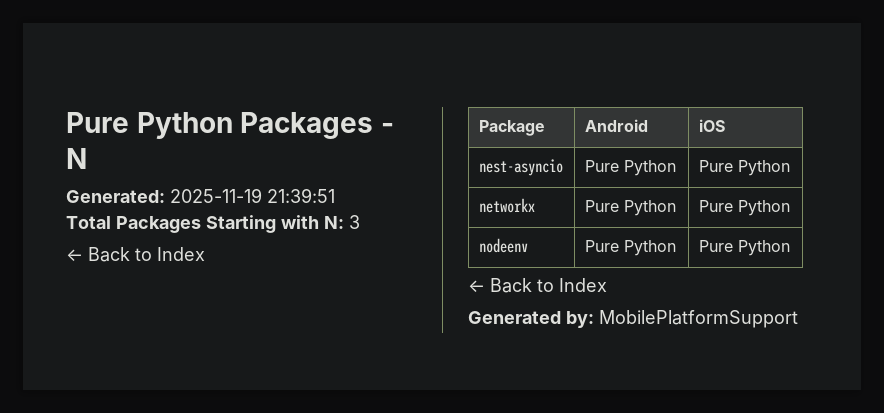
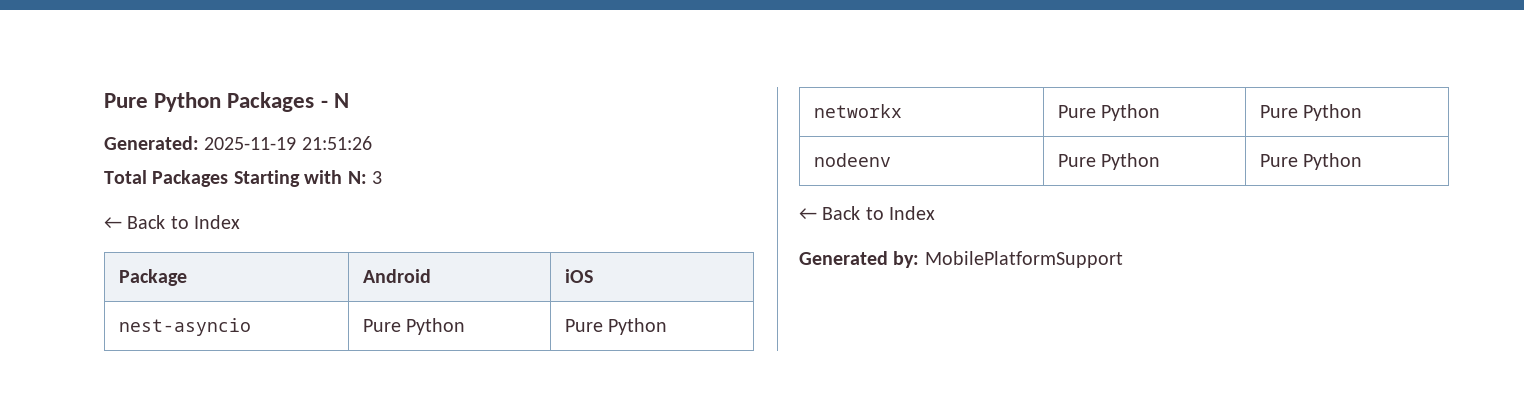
- Generated: 2025-11-19 21:39:51
+ Generated: 2025-11-19 21:51:26

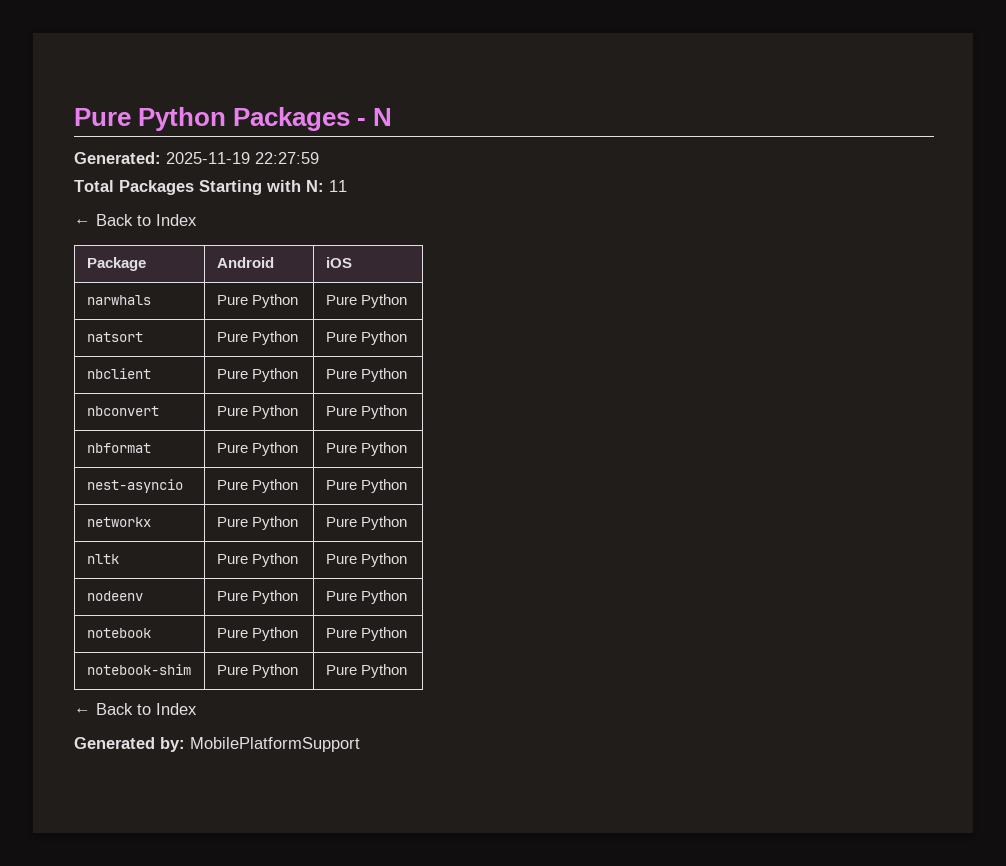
- Generated: 2025-11-19 21:51:26
+ Generated: 2025-11-19 22:27:59
- Total Packages Starting with N: 3
+ Total Packages Starting with N: 11
+ narwhals | Pure Python | Pure Python
+ natsort | Pure Python | Pure Python
+ nbclient | Pure Python | Pure Python
+ nbconvert | Pure Python | Pure Python
+ nbformat | Pure Python | Pure Python
+ nltk | Pure Python | Pure Python
+ notebook | Pure Python | Pure Python
+ notebook-shim | Pure Python | Pure Python

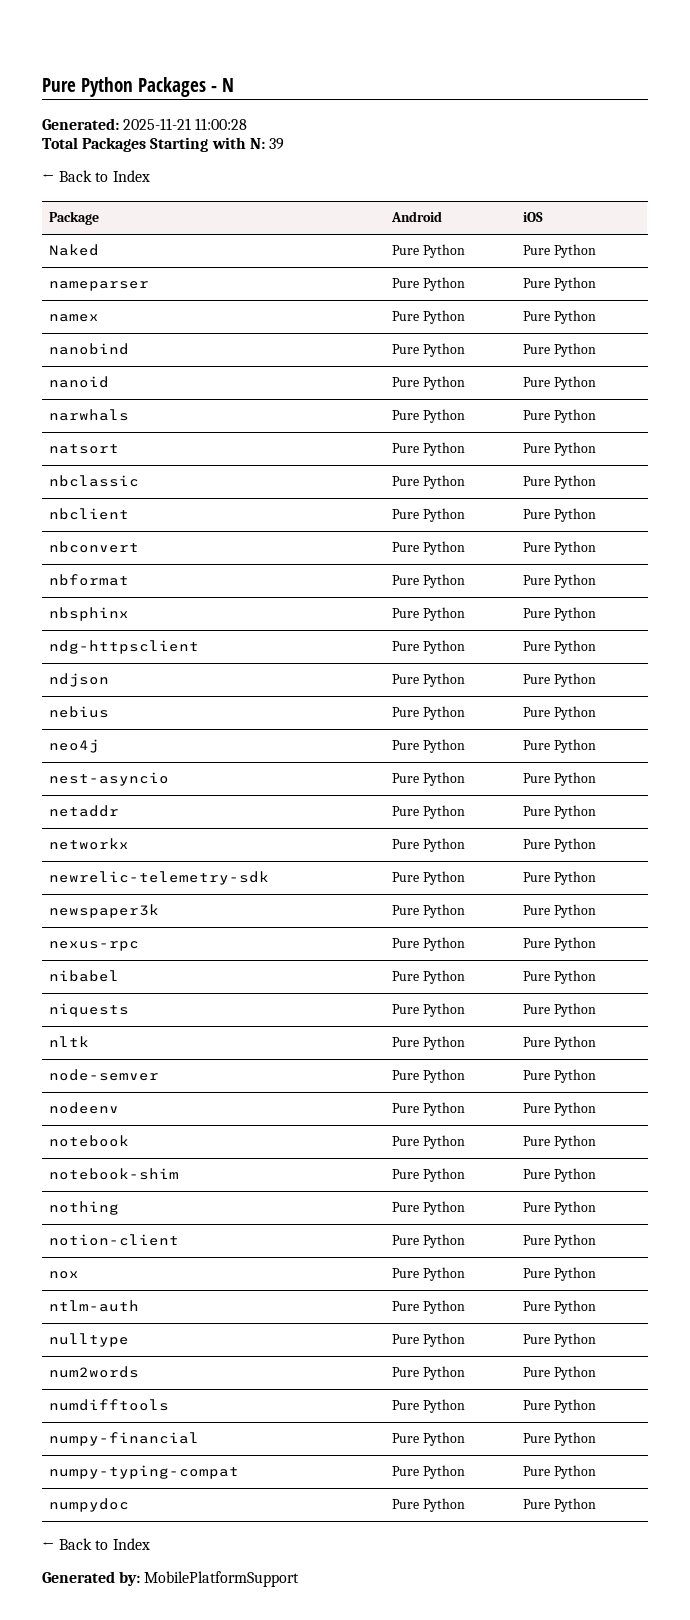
- Generated: 2025-11-19 22:27:59
+ Generated: 2025-11-21 11:00:28
- Total Packages Starting with N: 11
+ Total Packages Starting with N: 39
+ Naked | Pure Python | Pure Python
+ nameparser | Pure Python | Pure Python
+ namex | Pure Python | Pure Python
+ nanobind | Pure Python | Pure Python
+ nanoid | Pure Python | Pure Python
+ nbclassic | Pure Python | Pure Python
+ nbsphinx | Pure Python | Pure Python
+ ndg-httpsclient | Pure Python | Pure Python
+ ndjson | Pure Python | Pure Python
+ nebius | Pure Python | Pure Python
+ neo4j | Pure Python | Pure Python
+ netaddr | Pure Python | Pure Python
+ newrelic-telemetry-sdk | Pure Python | Pure Python
+ newspaper3k | Pure Python | Pure Python
+ nexus-rpc | Pure Python | Pure Python
+ nibabel | Pure Python | Pure Python
+ niquests | Pure Python | Pure Python
+ node-semver | Pure Python | Pure Python
+ nothing | Pure Python | Pure Python
+ notion-client | Pure Python | Pure Python
+ nox | Pure Python | Pure Python
+ ntlm-auth | Pure Python | Pure Python
+ nulltype | Pure Python | Pure Python
+ num2words | Pure Python | Pure Python
+ numdifftools | Pure Python | Pure Python
+ numpy-financial | Pure Python | Pure Python
+ numpy-typing-compat | Pure Python | Pure Python
+ numpydoc | Pure Python | Pure Python

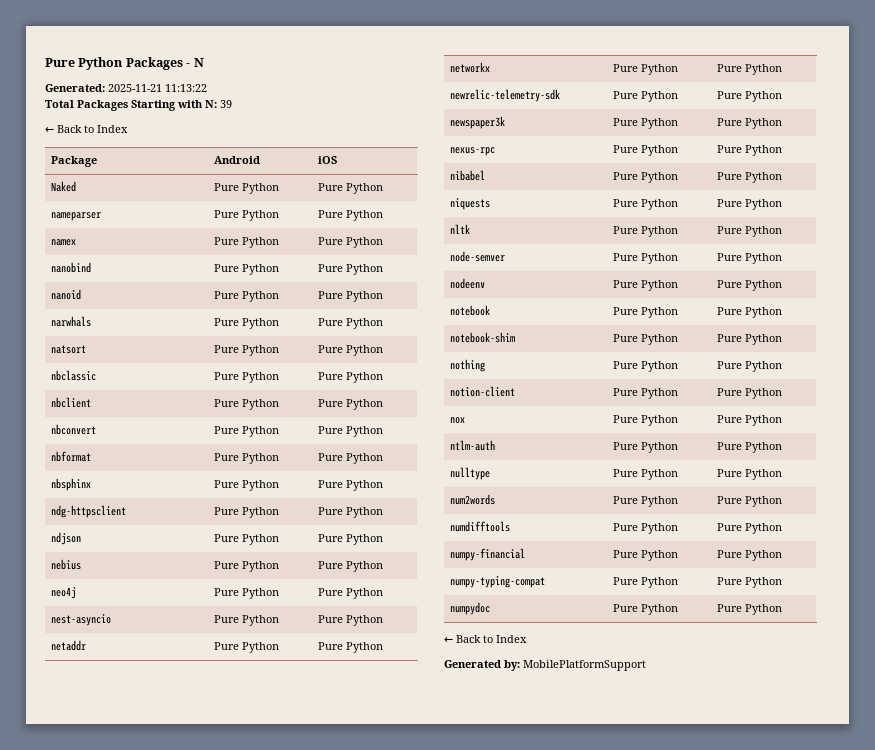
- Generated: 2025-11-21 11:00:28
+ Generated: 2025-11-21 11:13:22

